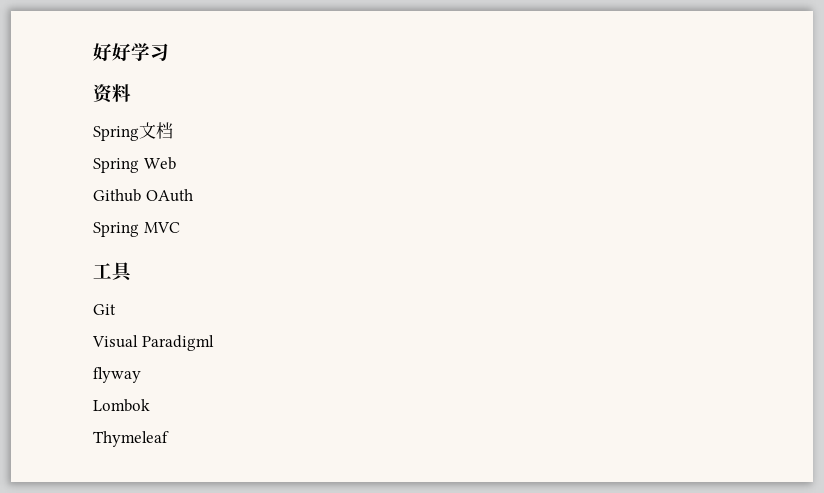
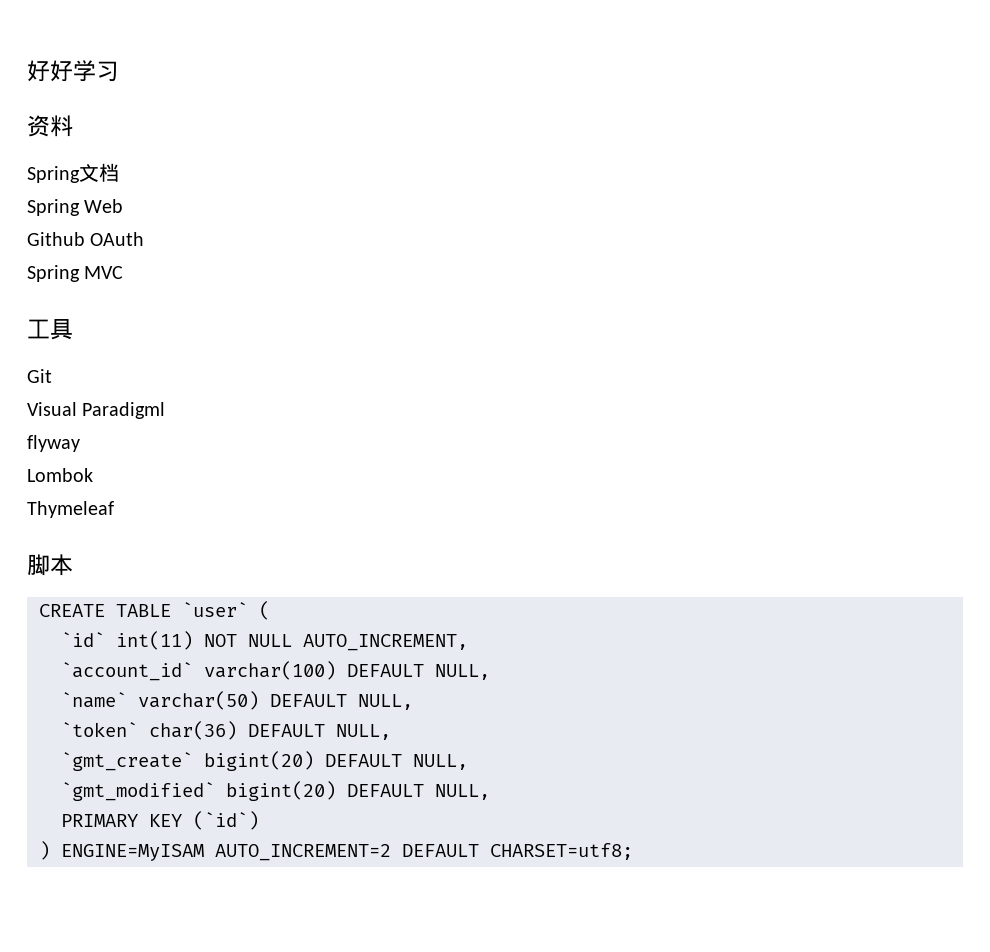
+ 脚本
+ CREATE TABLE `user` (
+ `id` int(11) NOT NULL AUTO_INCREMENT,
+ `account_id` varchar(100) DEFAULT NULL,
+ `name` varchar(50) DEFAULT NULL,
+ `token` char(36) DEFAULT NULL,
+ `gmt_create` bigint(20) DEFAULT NULL,
+ `gmt_modified` bigint(20) DEFAULT NULL,
+ PRIMARY KEY (`id`)
+ ) ENGINE=MyISAM AUTO_INCREMENT=2 DEFAULT CHARSET=utf8;

